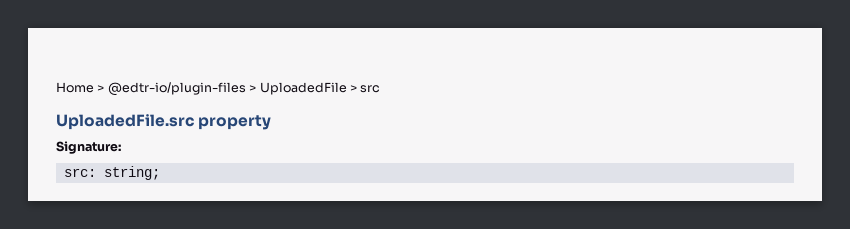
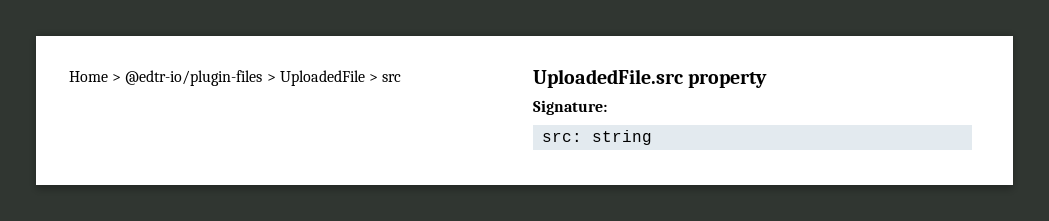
- src: string;
+ src: string

